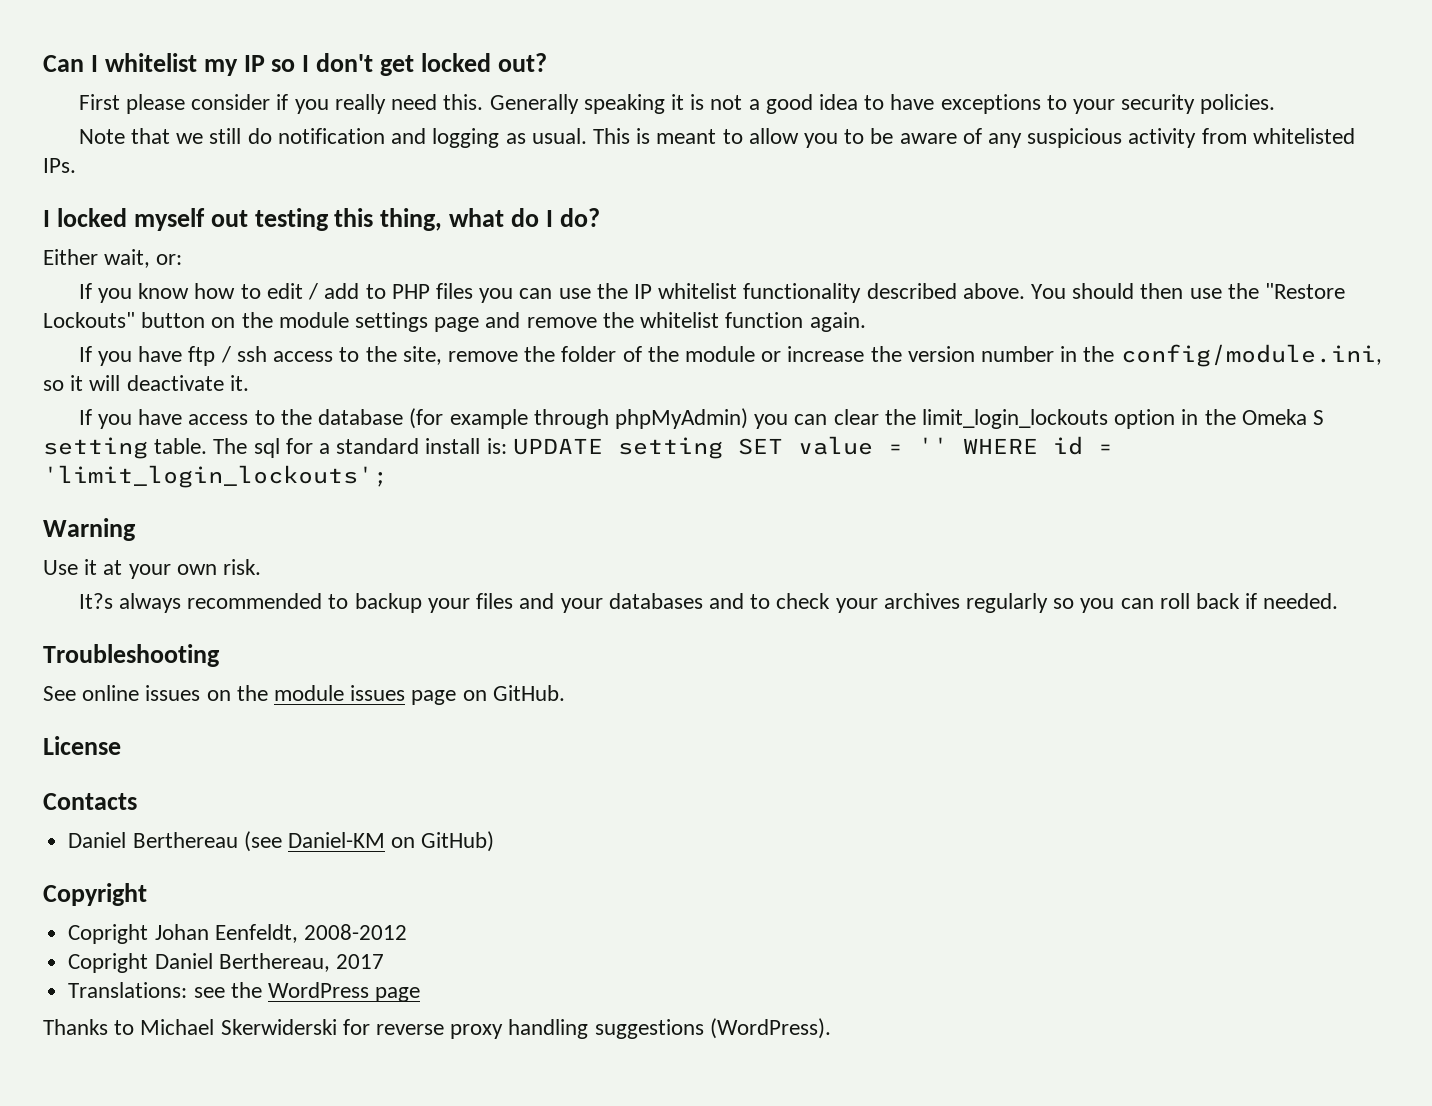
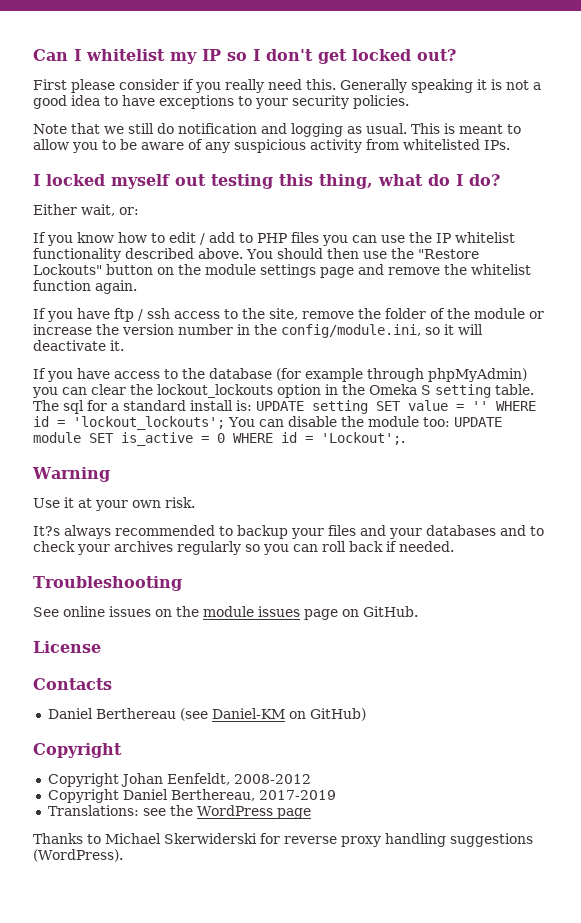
- If you have access to the database (for example through phpMyAdmin) you can clear the limit_login_lockouts option in the Omeka S setting table.
+ If you have access to the database (for example through phpMyAdmin) you can clear the lockout_lockouts option in the Omeka S setting table.
- The sql for a standard install is: UPDATE setting SET value = '' WHERE id = 'limit_login_lockouts';
+ The sql for a standard install is: UPDATE setting SET value = '' WHERE id = 'lockout_lockouts'; You can disable the module too: UPDATE module SET is_active = 0 WHERE id = 'Lockout';.
- Copright Johan Eenfeldt, 2008-2012
+ Copyright Johan Eenfeldt, 2008-2012
- Copright Daniel Berthereau, 2017
+ Copyright Daniel Berthereau, 2017-2019

